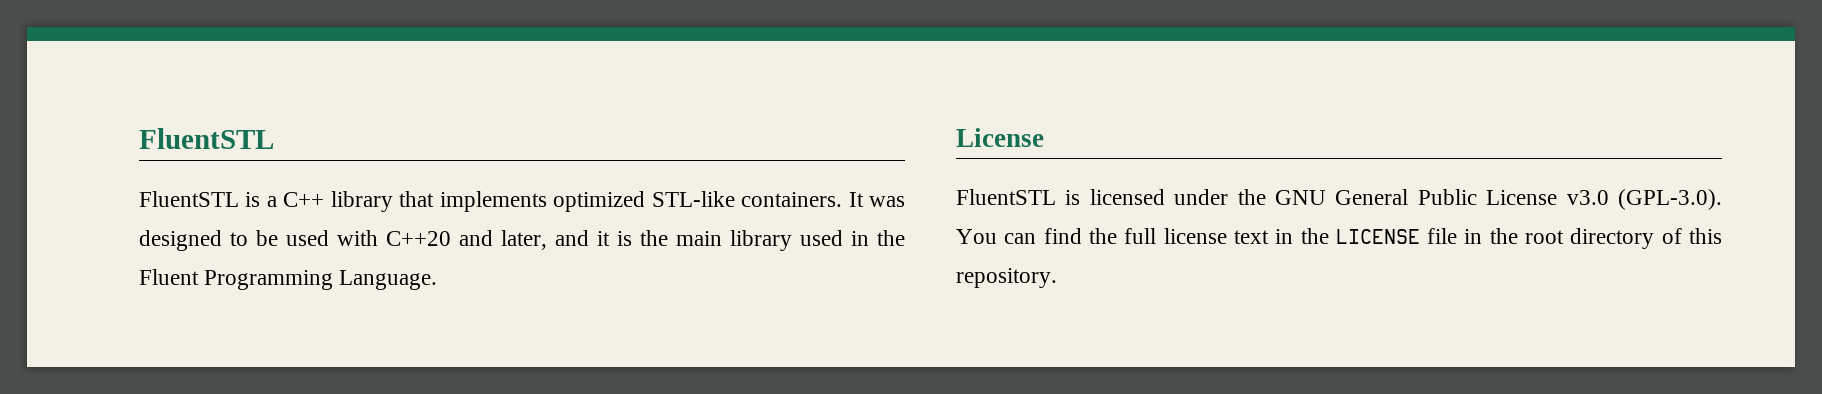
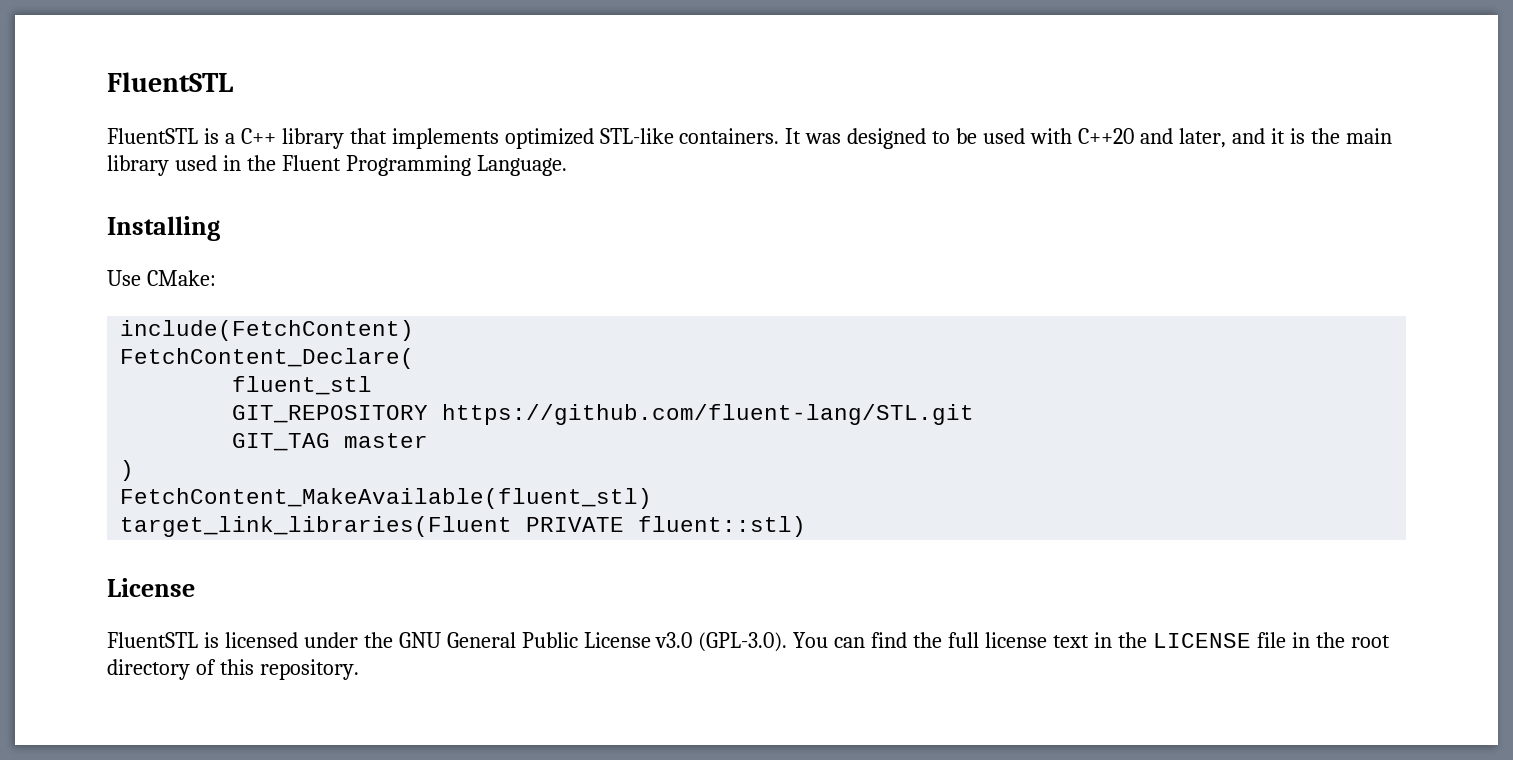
+ Installing
+ Use CMake:
+ include(FetchContent)
+ FetchContent_Declare(
+ fluent_stl
+ GIT_REPOSITORY https://github.com/fluent-lang/STL.git
+ GIT_TAG master
+ )
+ FetchContent_MakeAvailable(fluent_stl)
+ target_link_libraries(Fluent PRIVATE fluent::stl)

